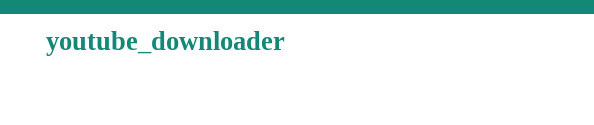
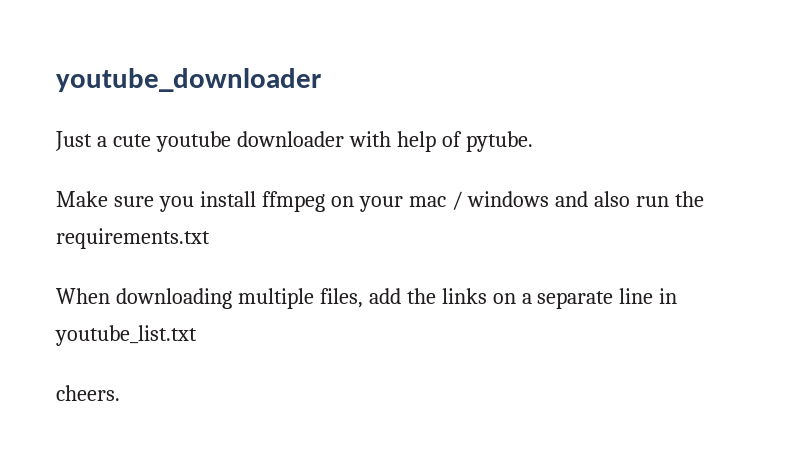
+ Just a cute youtube downloader with help of pytube.
+ Make sure you install ffmpeg on your mac / windows and also run the requirements.txt
+ When downloading multiple files, add the links on a separate line in youtube_list.txt
+ cheers.

